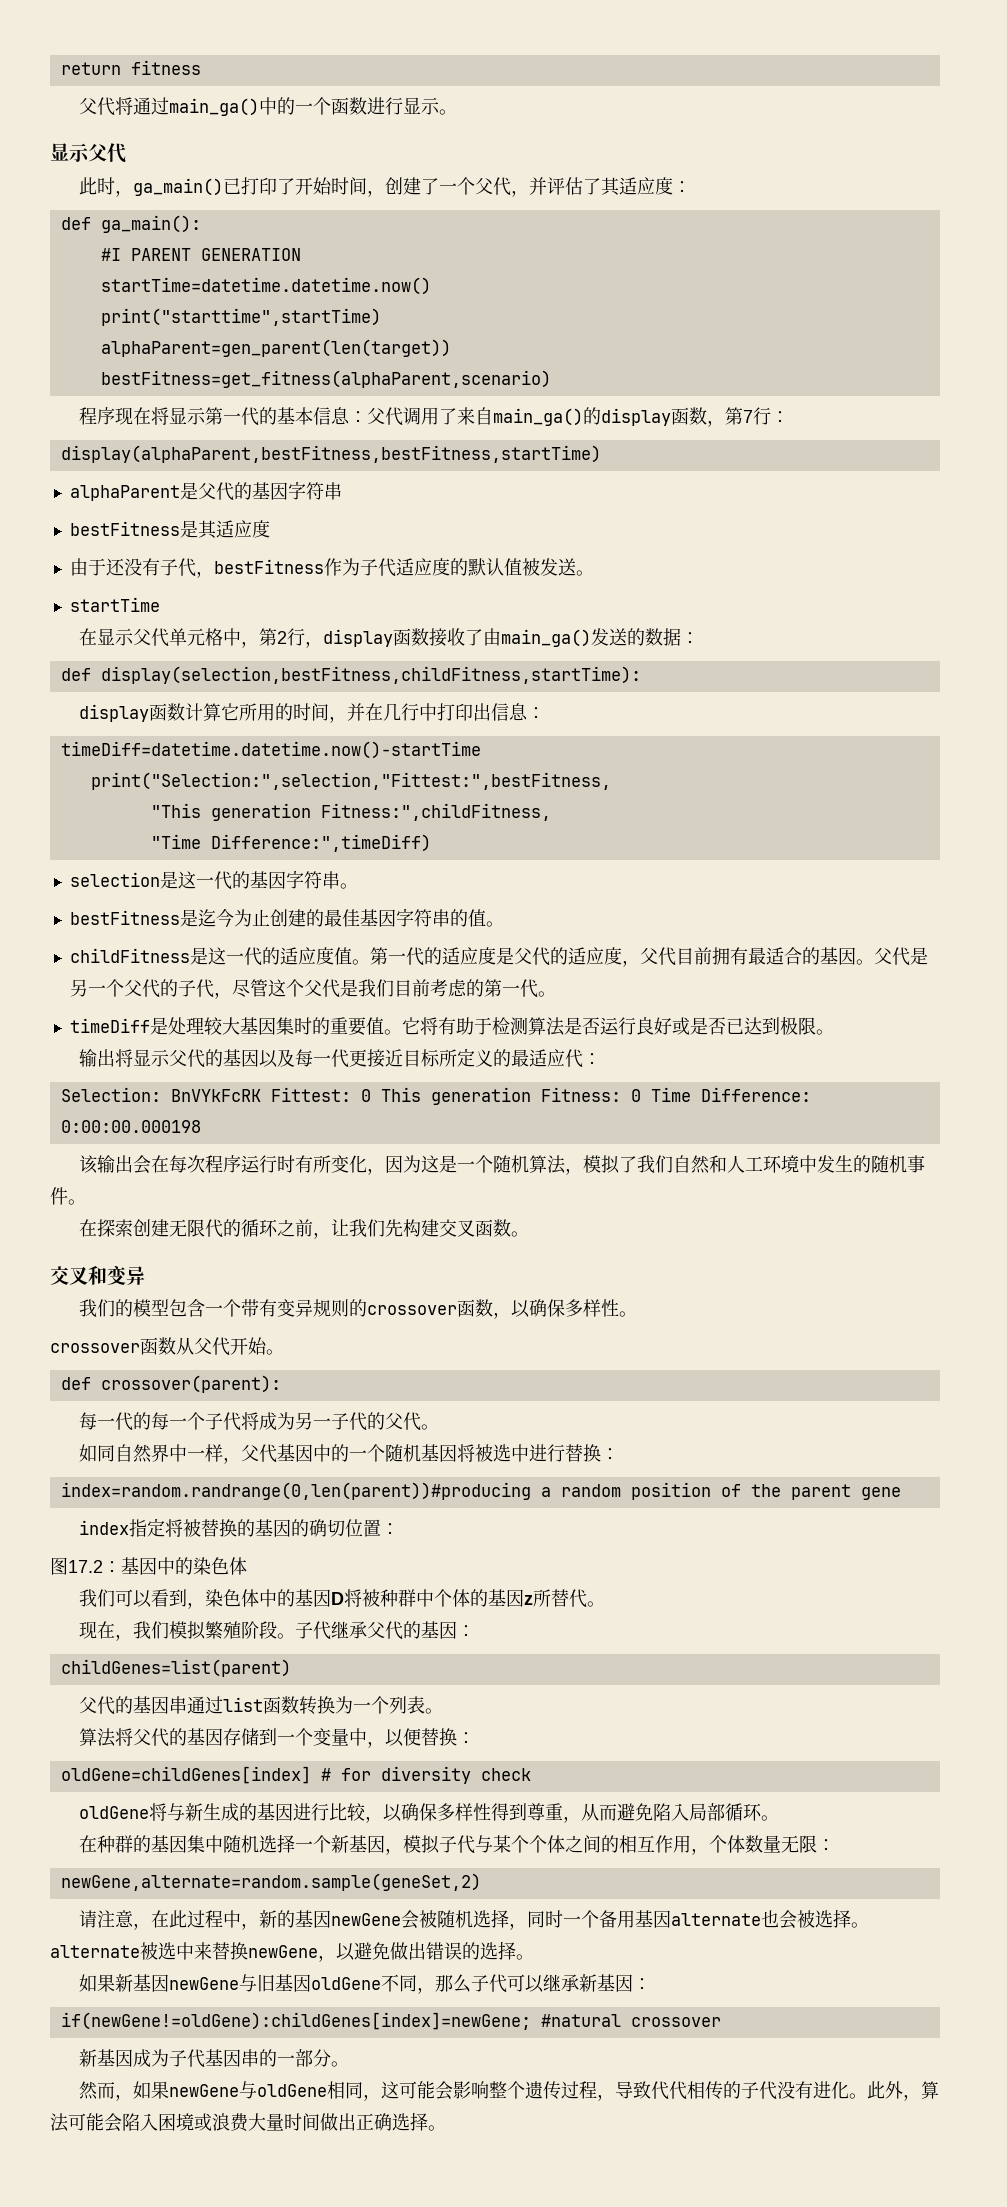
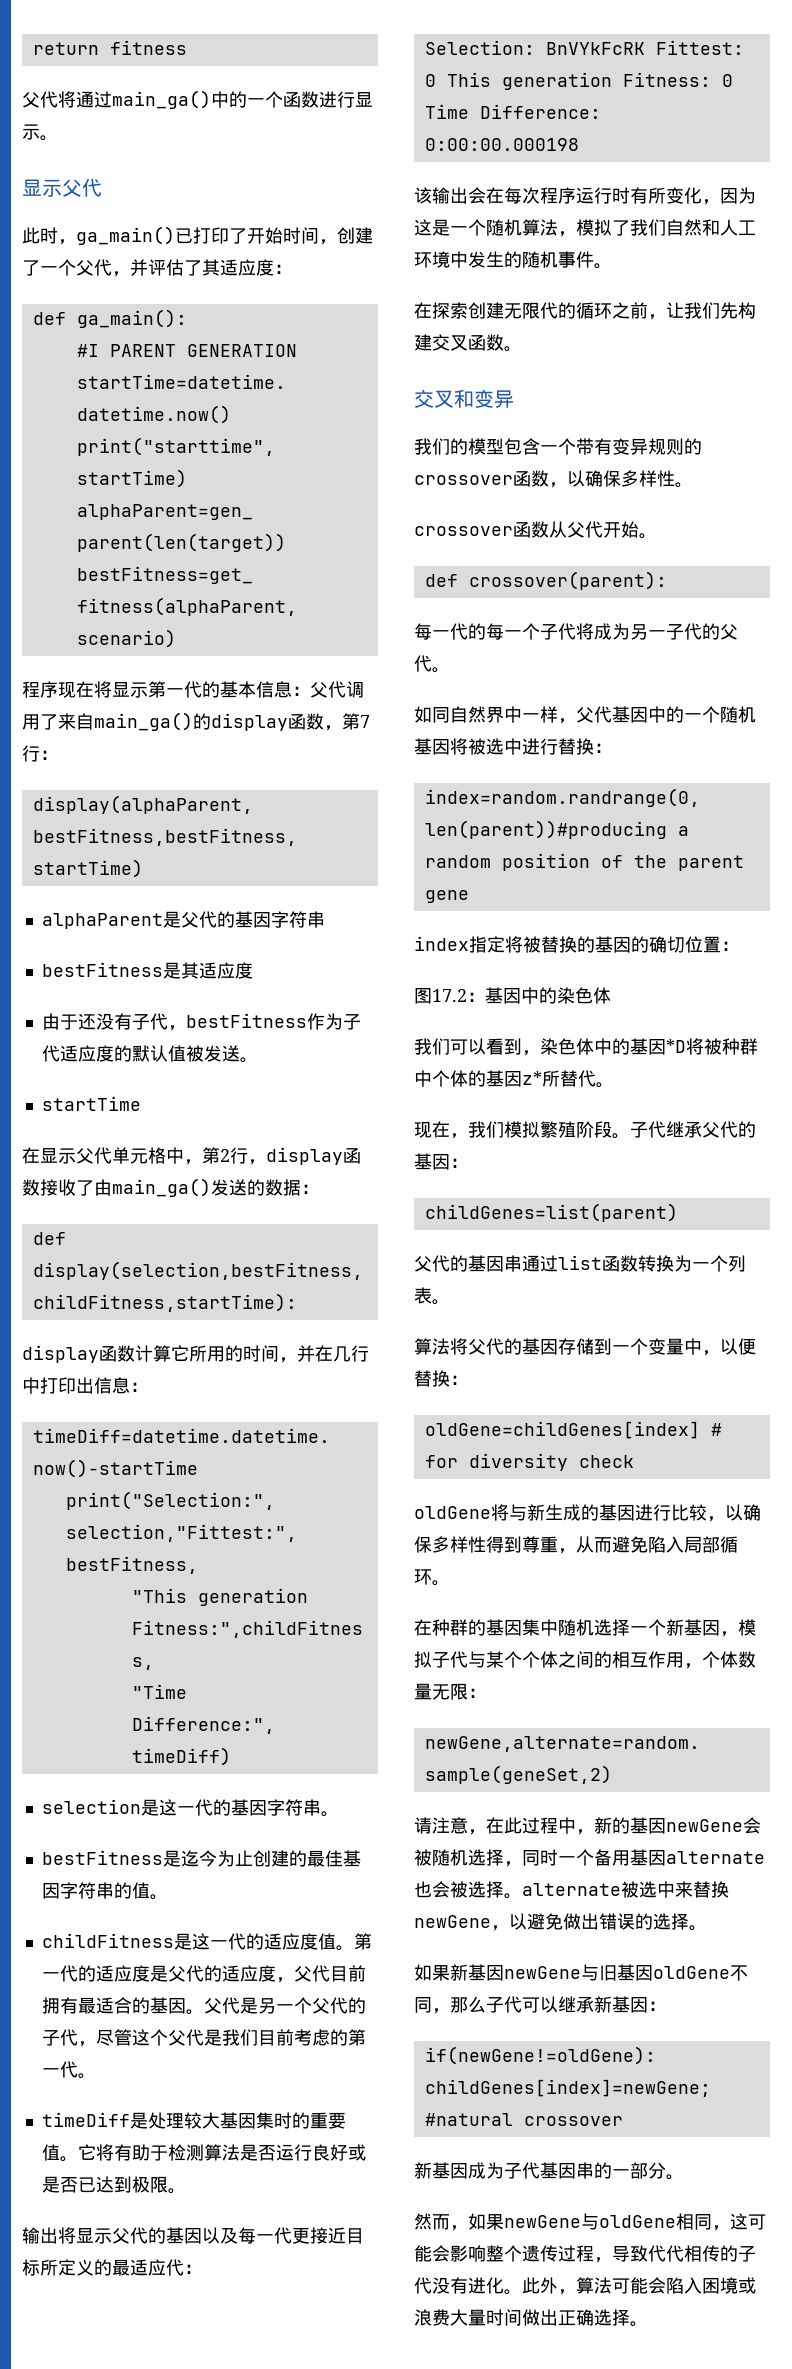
- 我们可以看到，染色体中的基因D将被种群中个体的基因z所替代。
+ 我们可以看到，染色体中的基因*D将被种群中个体的基因z*所替代。

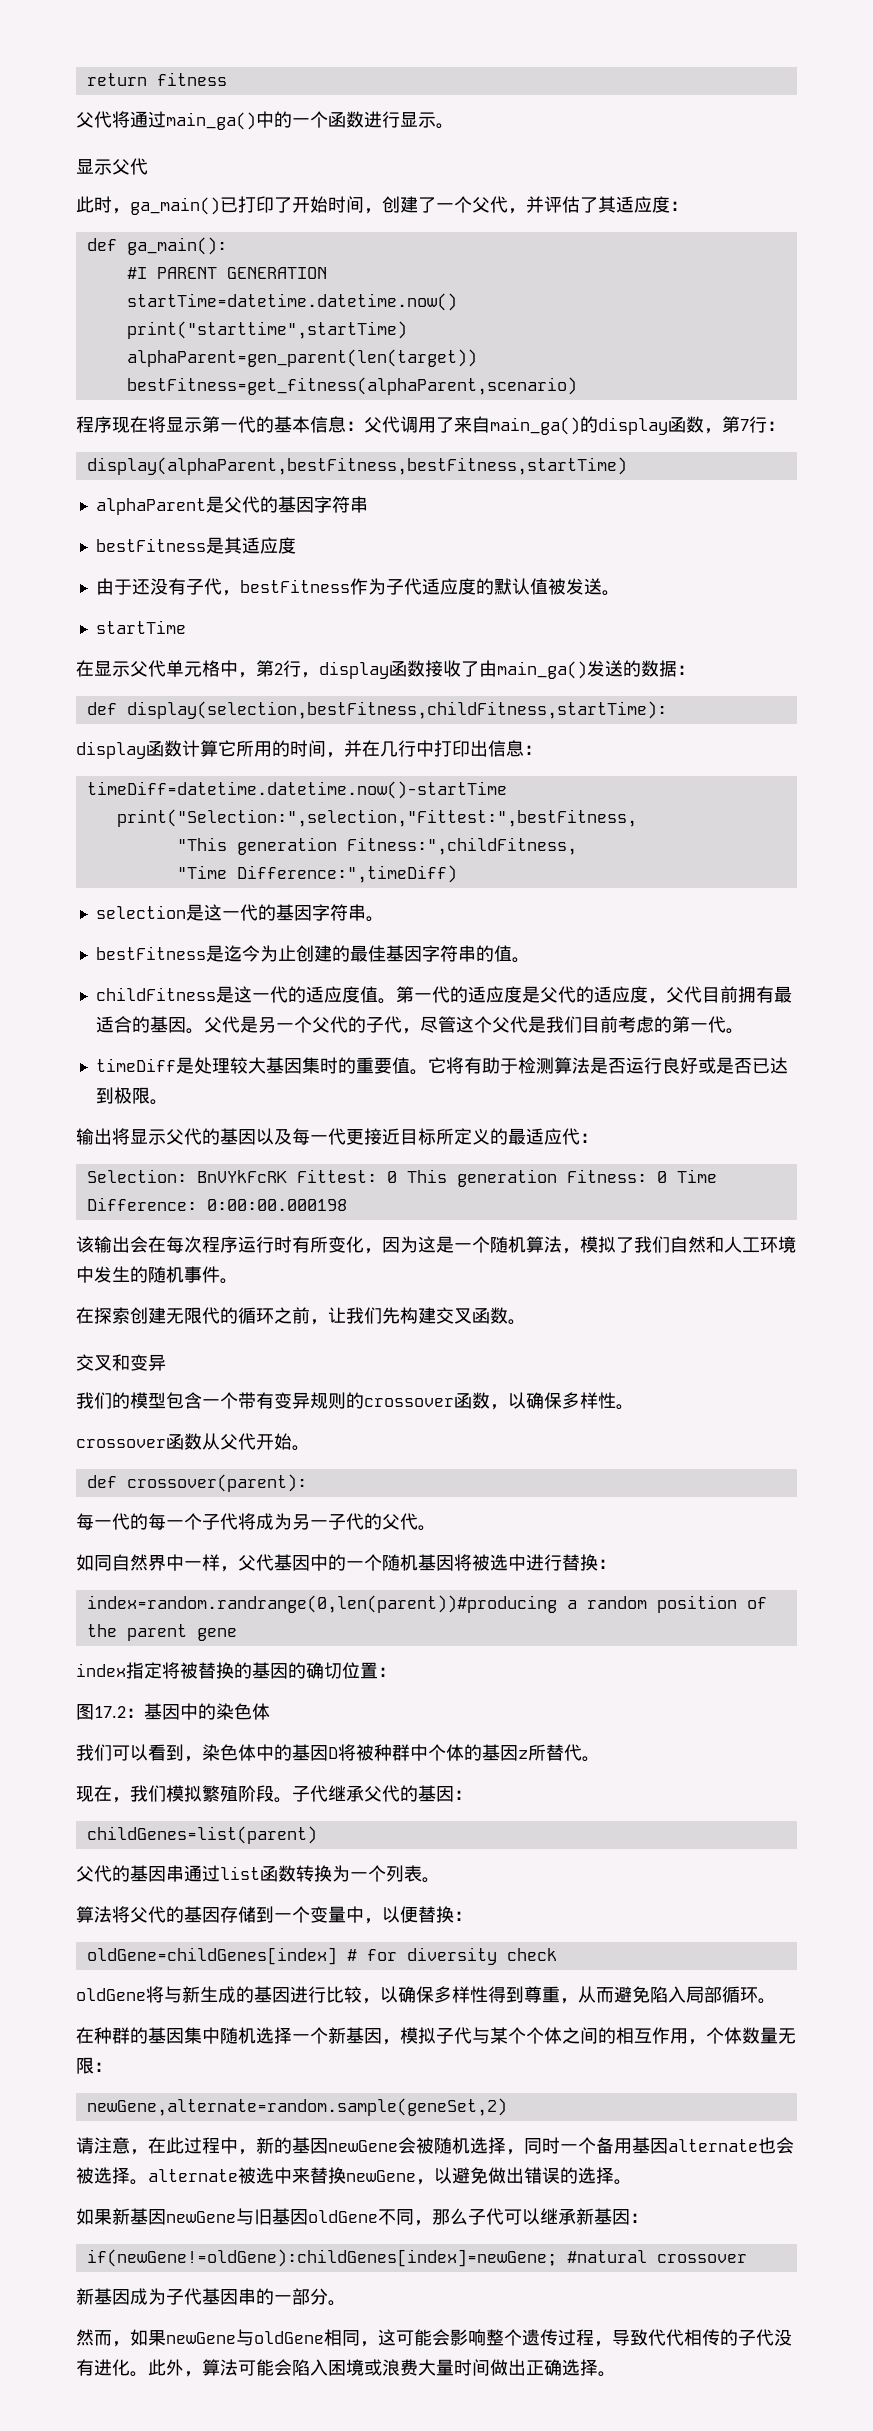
- 我们可以看到，染色体中的基因*D将被种群中个体的基因z*所替代。
+ 我们可以看到，染色体中的基因D将被种群中个体的基因z所替代。

